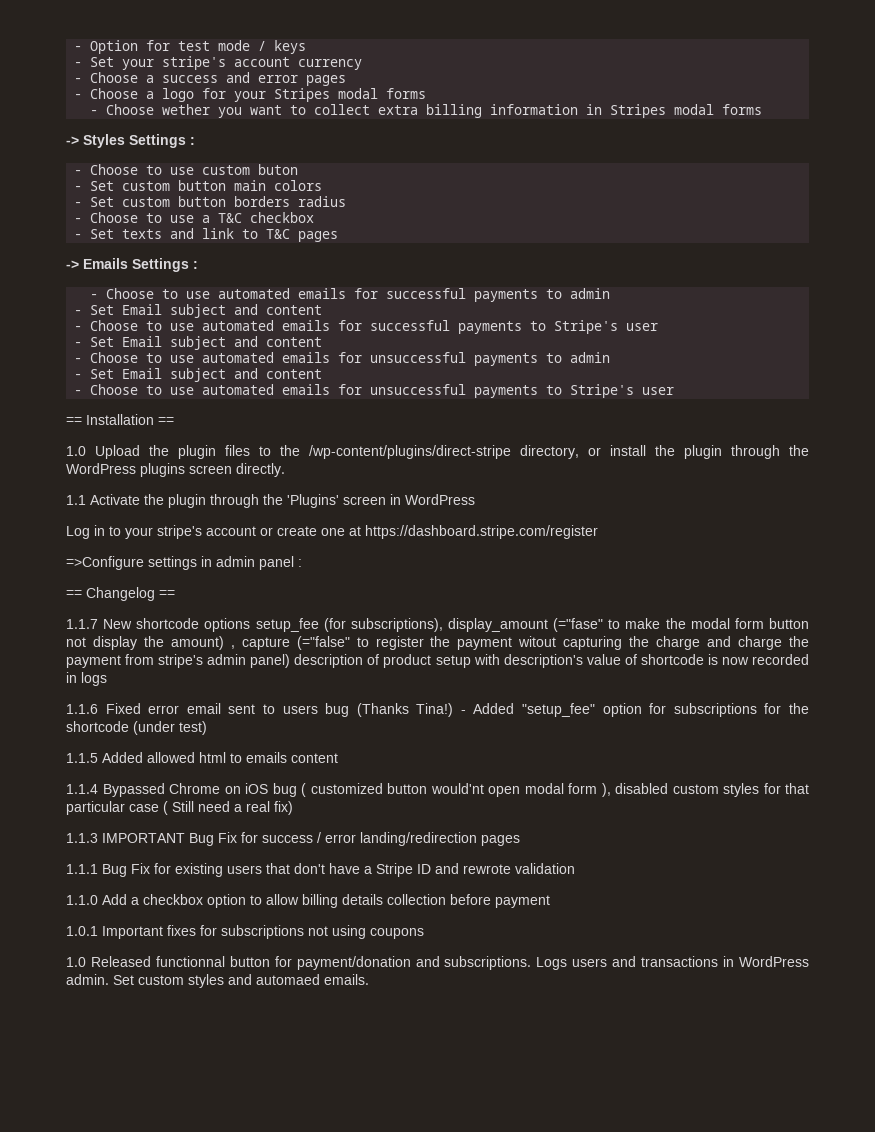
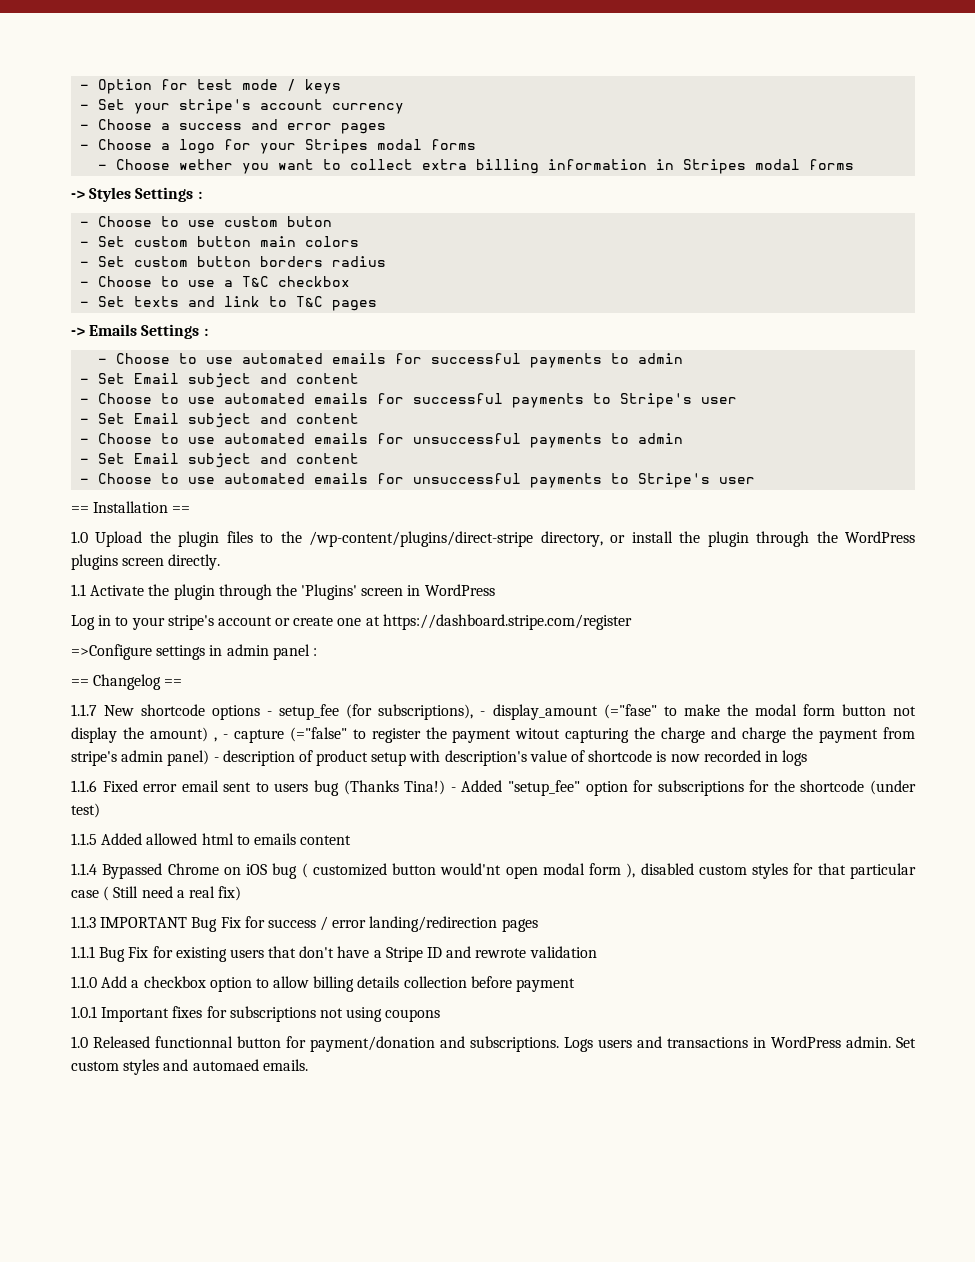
- 1.1.7 New shortcode options setup_fee (for subscriptions), display_amount (="fase" to make the modal form button not display the amount) , capture (="false" to register the payment witout capturing the charge and charge the payment from stripe's admin panel) description of product setup with description's value of shortcode is now recorded in logs
+ 1.1.7 New shortcode options - setup_fee (for subscriptions), - display_amount (="fase" to make the modal form button not display the amount) , - capture (="false" to register the payment witout capturing the charge and charge the payment from stripe's admin panel) - description of product setup with description's value of shortcode is now recorded in logs

